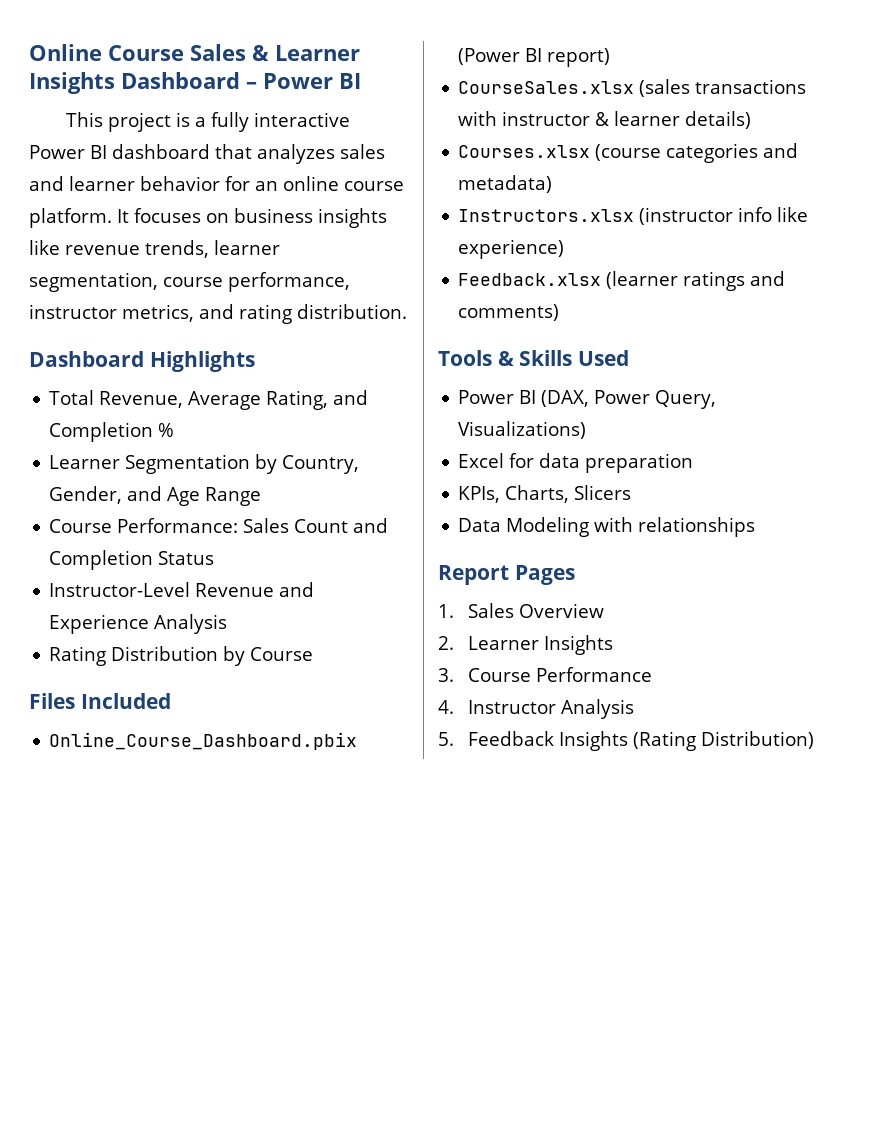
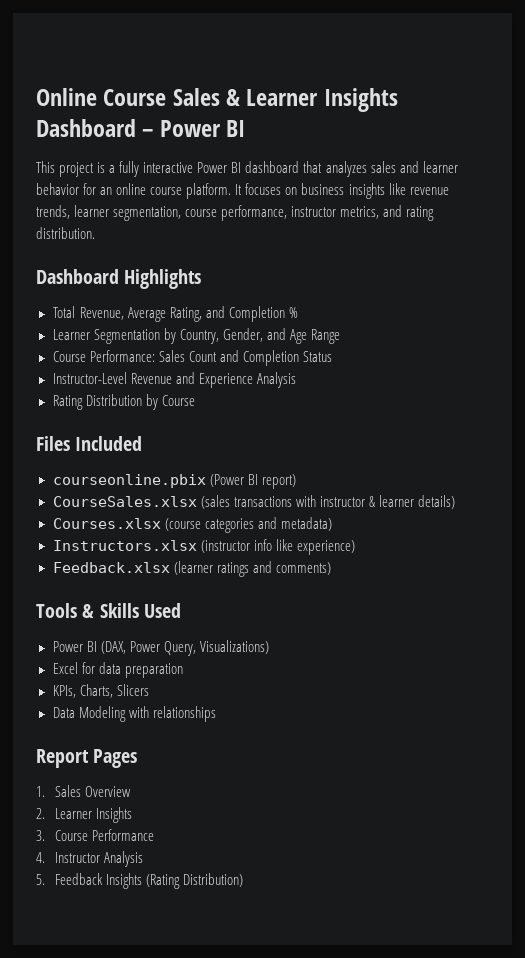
- Online_Course_Dashboard.pbix (Power BI report)
+ courseonline.pbix (Power BI report)

